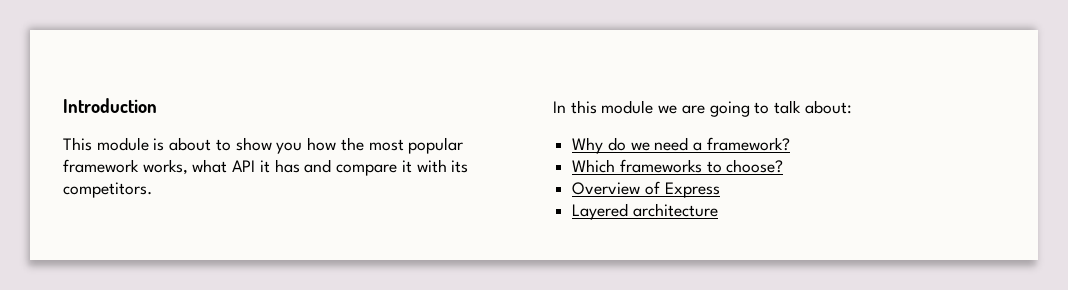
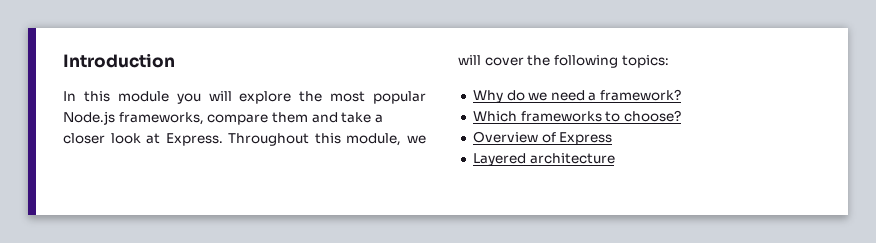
- This module is about to show you how the most popular framework works, what API it has and compare it with its competitors.
- In this module we are going to talk about:
+ In this module you will explore the most popular Node.js frameworks, compare them and take a closer look at Express. Throughout this module, we will cover the following topics:

